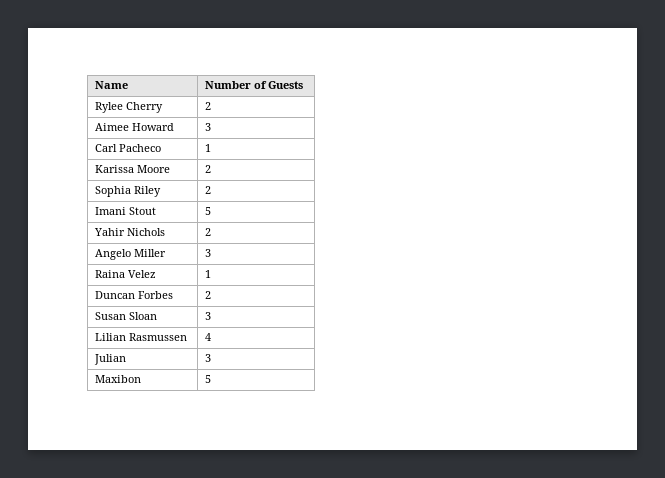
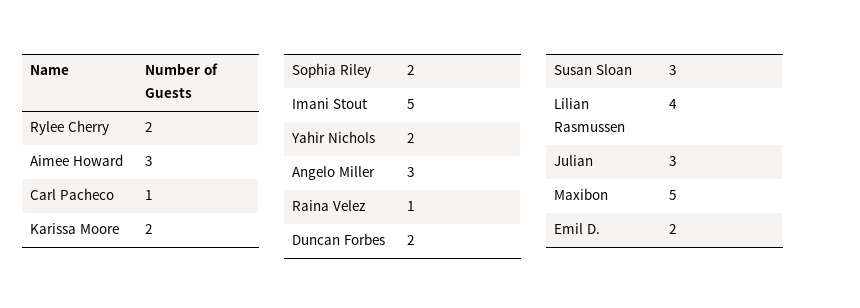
+ Emil D. | 2

